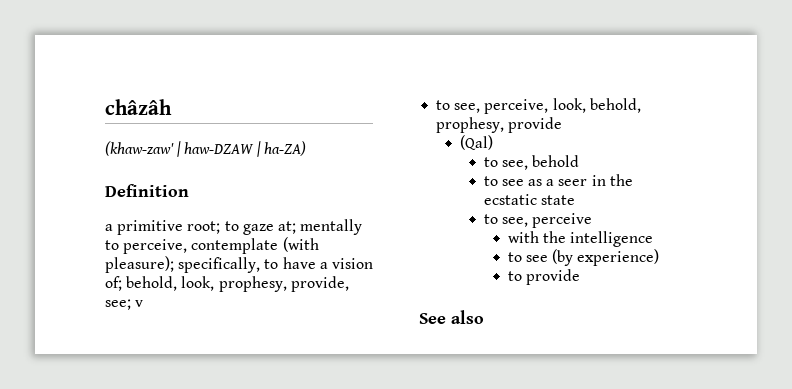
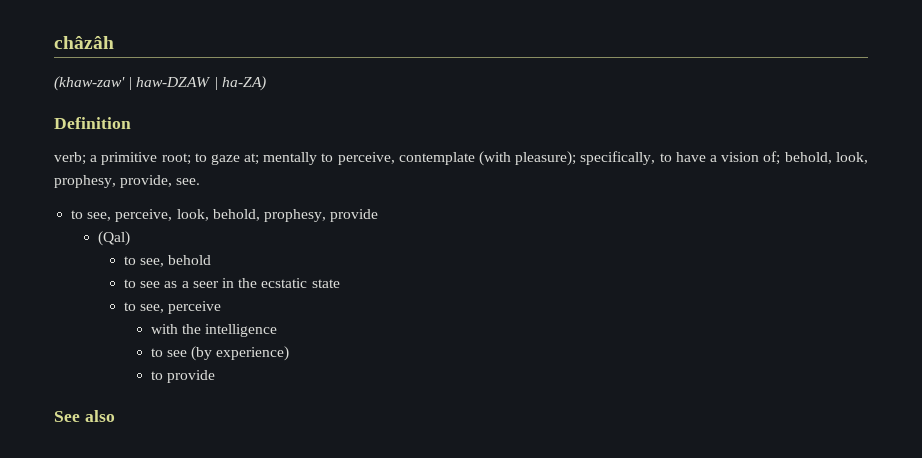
- a primitive root; to gaze at; mentally to perceive, contemplate (with pleasure); specifically, to have a vision of; behold, look, prophesy, provide, see; v
+ verb; a primitive root; to gaze at; mentally to perceive, contemplate (with pleasure); specifically, to have a vision of; behold, look, prophesy, provide, see.

